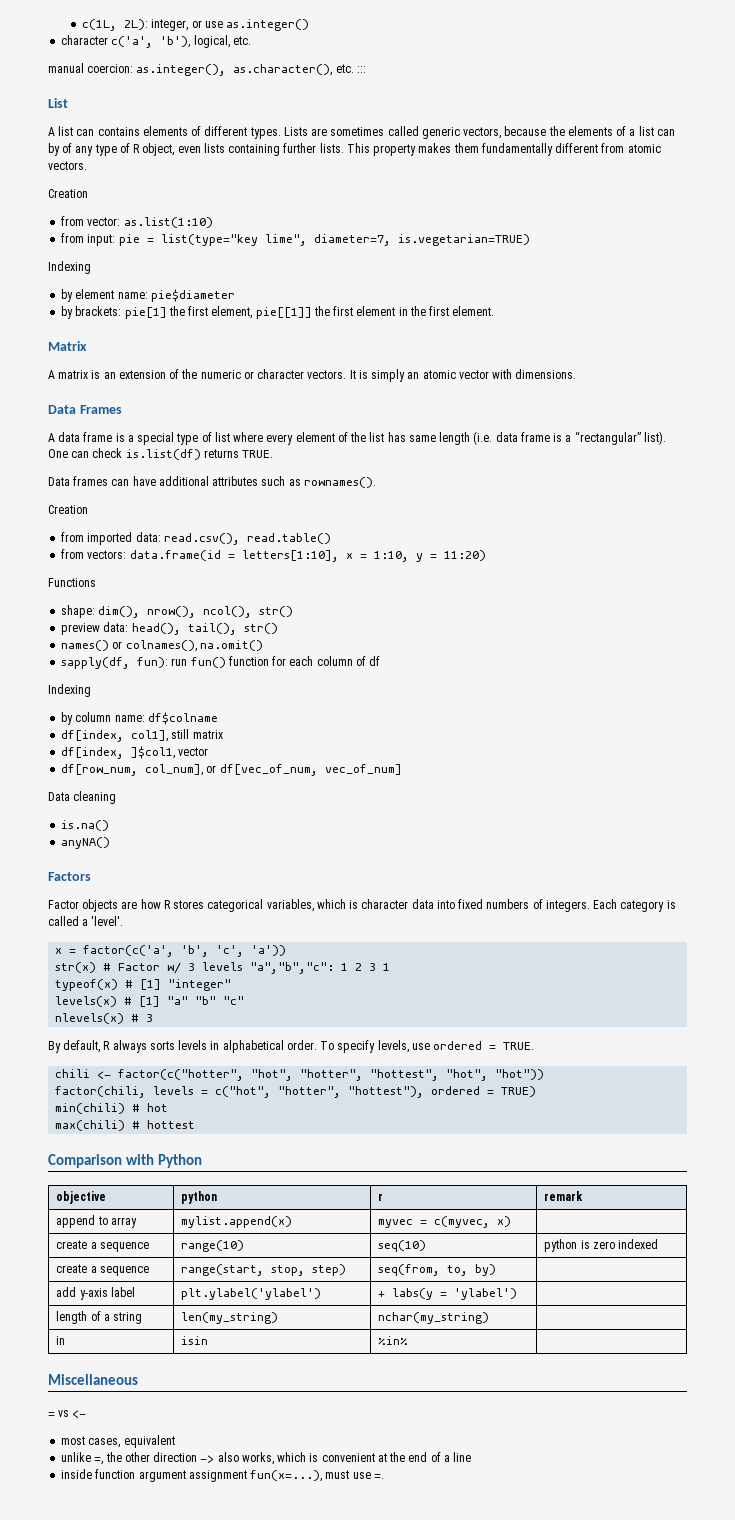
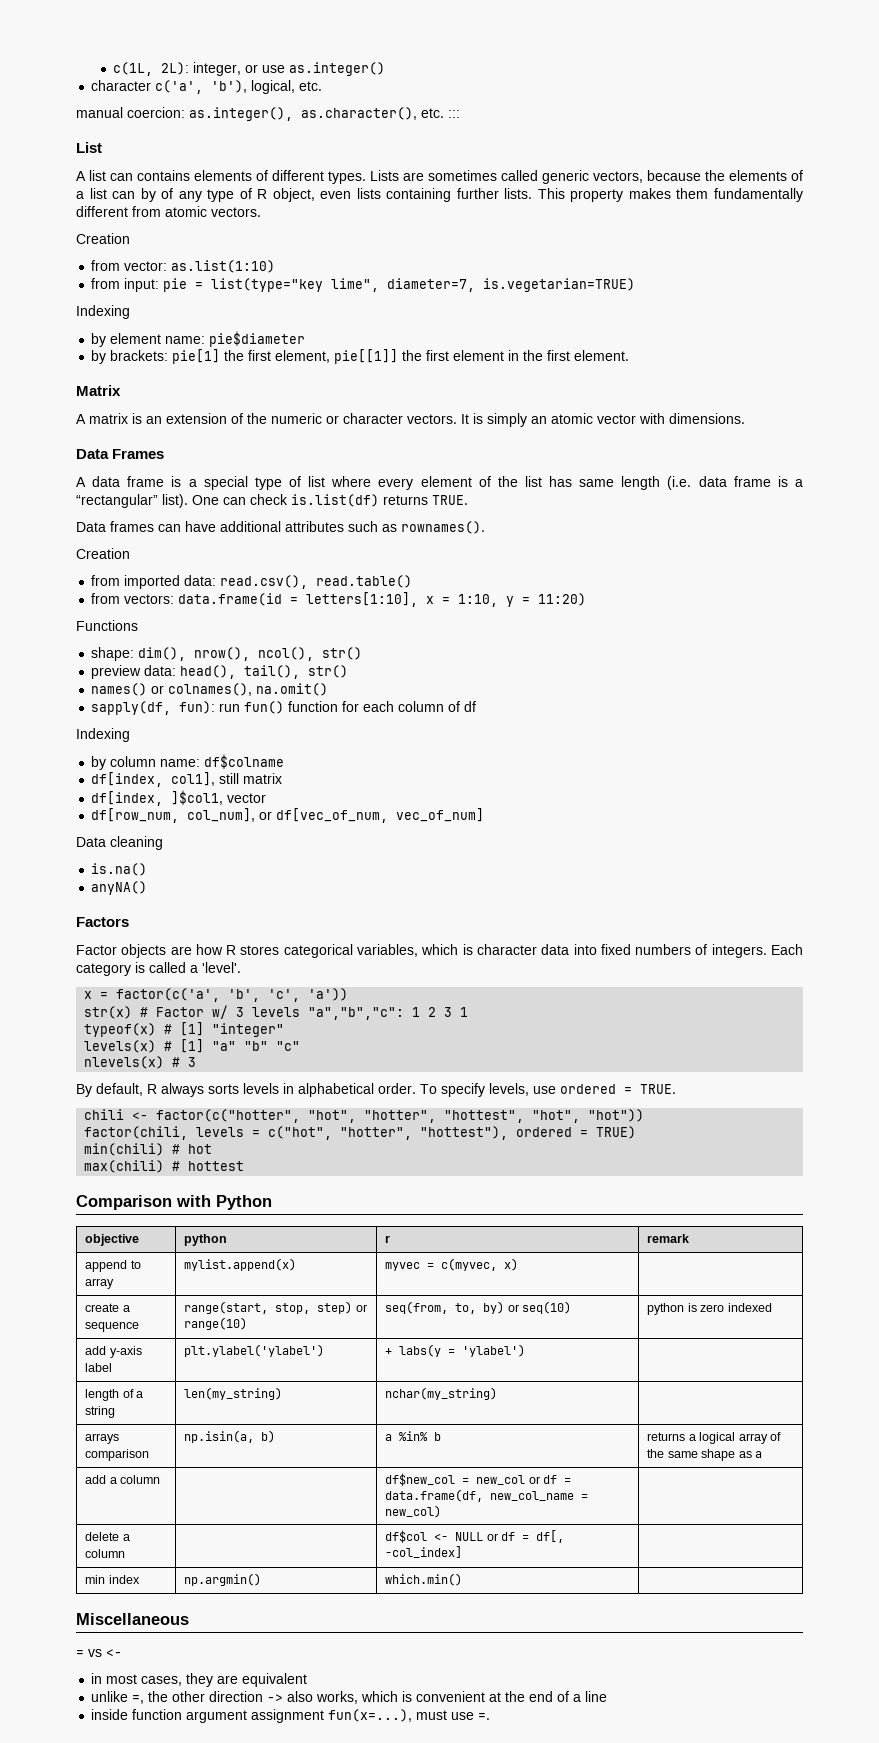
- create a sequence | range(10) | seq(10) | python is zero indexed
+ create a sequence | range(start, stop, step) or range(10) | seq(from, to, by) or seq(10) | python is zero indexed
- create a sequence | range(start, stop, step) | seq(from, to, by) |
- in | isin | %in% |
+ arrays comparison | np.isin(a, b) | a %in% b | returns a logical array of the same shape as a
+ add a column | | df$new_col = new_col or df = data.frame(df, new_col_name = new_col) |
+ delete a column | | df$col <- NULL or df = df[, -col_index] |
+ min index | np.argmin() | which.min() |
- most cases, equivalent
+ in most cases, they are equivalent

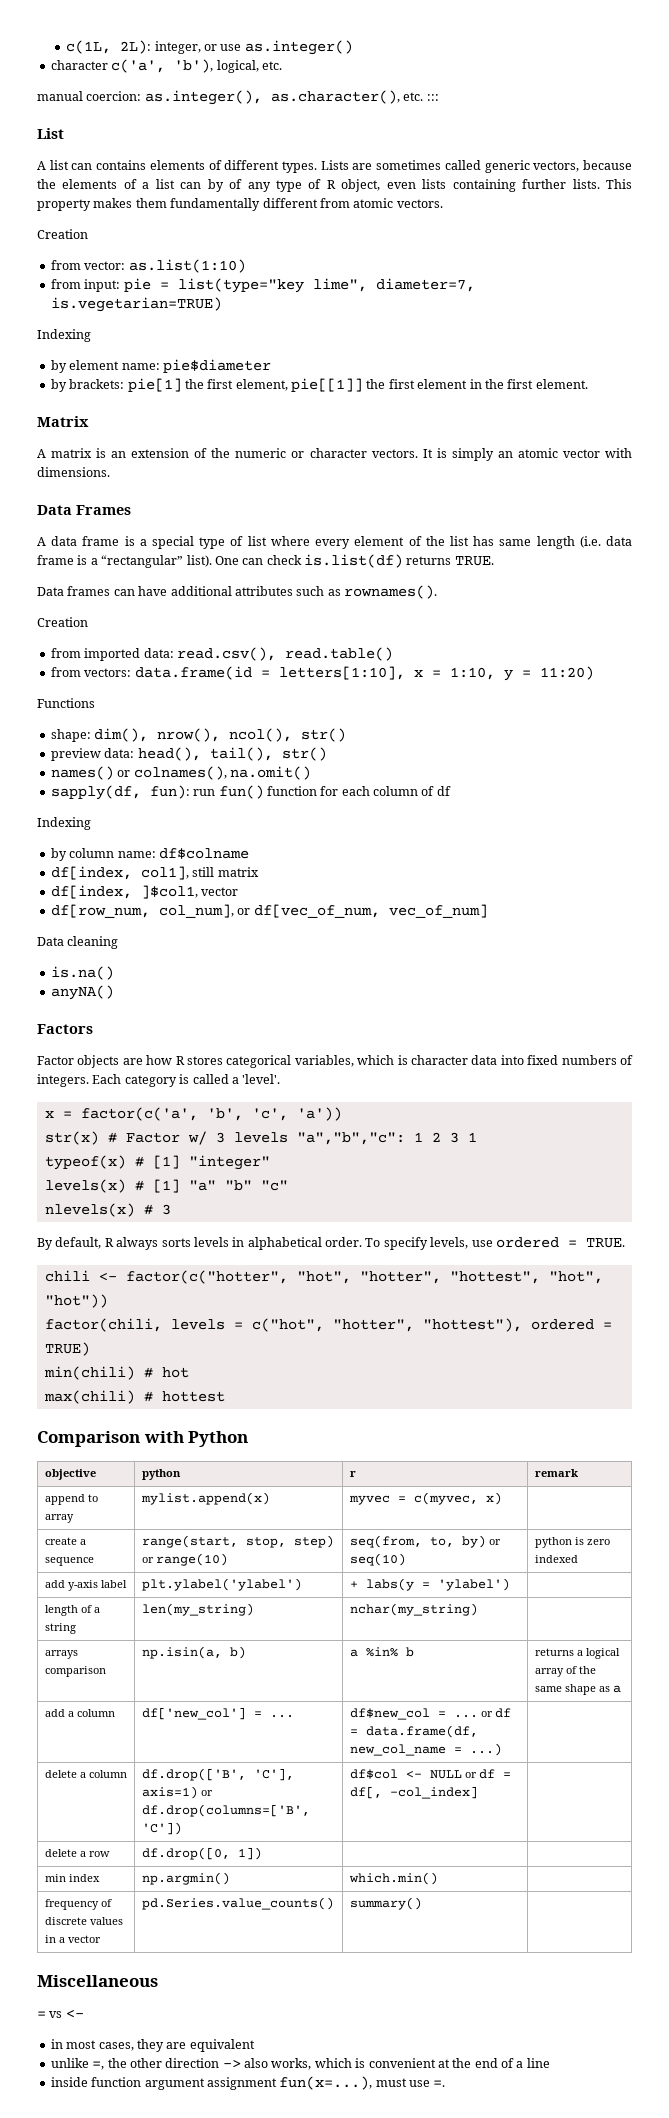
- add a column | | df$new_col = new_col or df = data.frame(df, new_col_name = new_col) |
+ add a column | df['new_col'] = ... | df$new_col = ... or df = data.frame(df, new_col_name = ...) |
- delete a column | | df$col <- NULL or df = df[, -col_index] |
+ delete a column | df.drop(['B', 'C'], axis=1) or df.drop(columns=['B', 'C']) | df$col <- NULL or df = df[, -col_index] |
+ delete a row | df.drop([0, 1]) | |
+ frequency of discrete values in a vector | pd.Series.value_counts() | summary() |

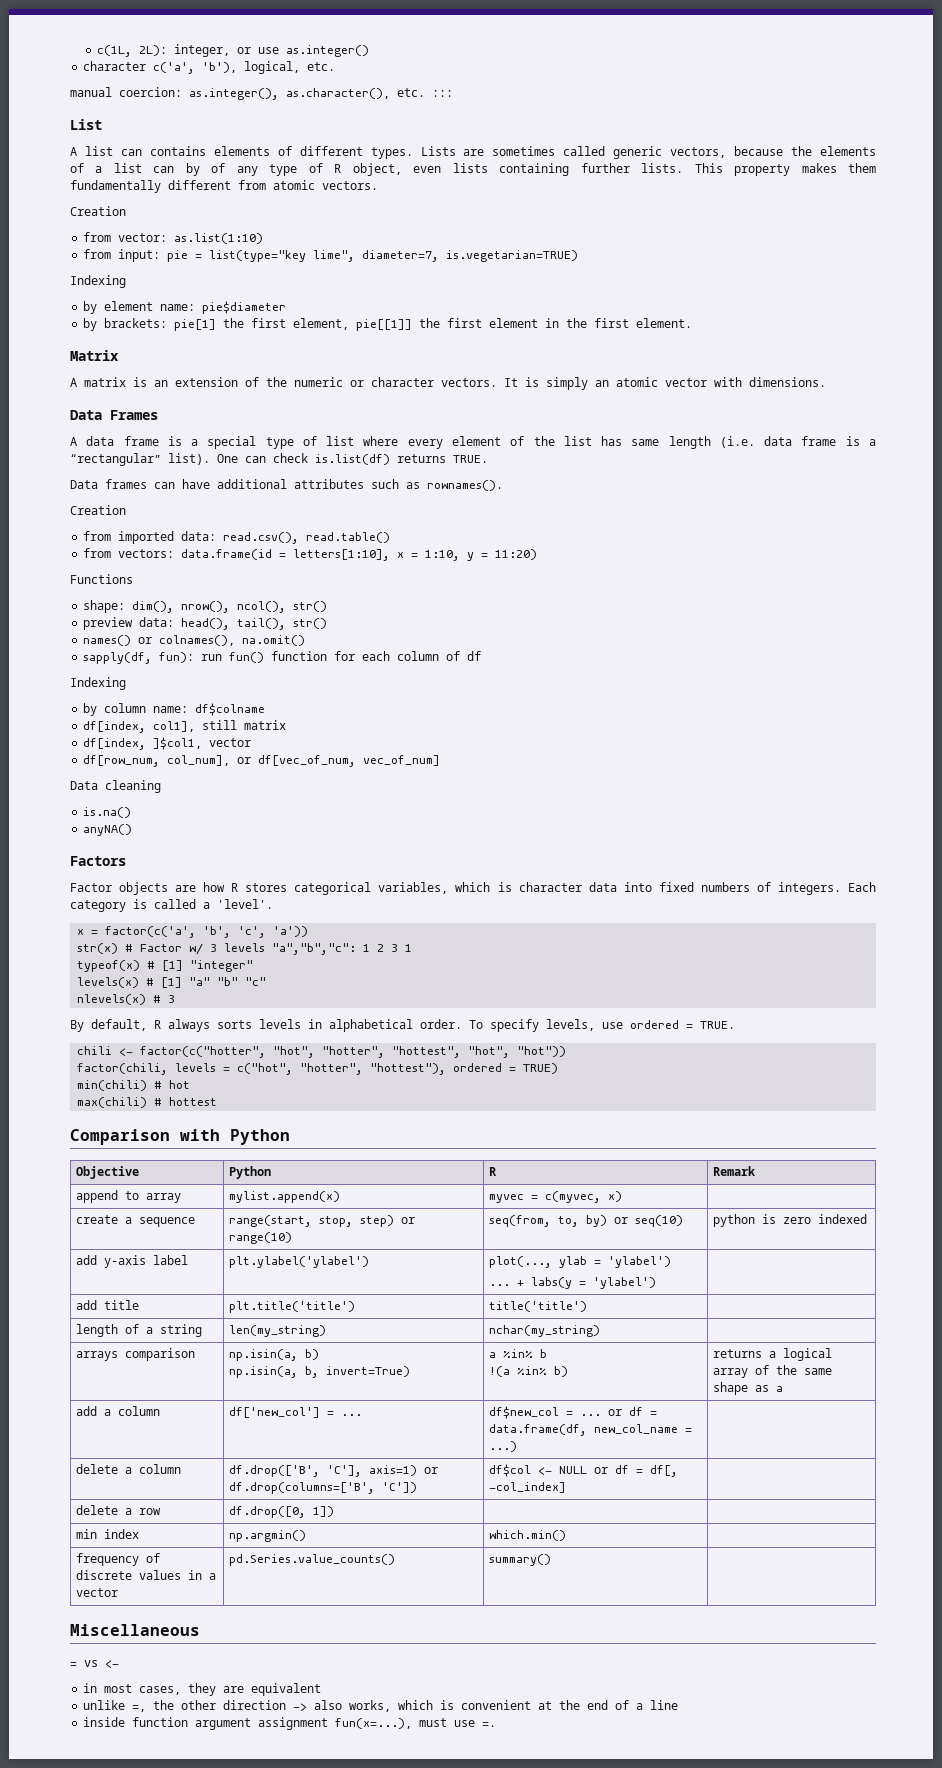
- objective | python | r | remark
+ Objective | Python | R | Remark
- add y-axis label | plt.ylabel('ylabel') | + labs(y = 'ylabel') |
+ add y-axis label | plt.ylabel('ylabel') | plot(..., ylab = 'ylabel')
+ ... + labs(y = 'ylabel') |
+ add title | plt.title('title') | title('title') |
- arrays comparison | np.isin(a, b) | a %in% b | returns a logical array of the same shape as a
+ arrays comparison | np.isin(a, b)
+ np.isin(a, b, invert=True) | a %in% b
+ !(a %in% b) | returns a logical array of the same shape as a

